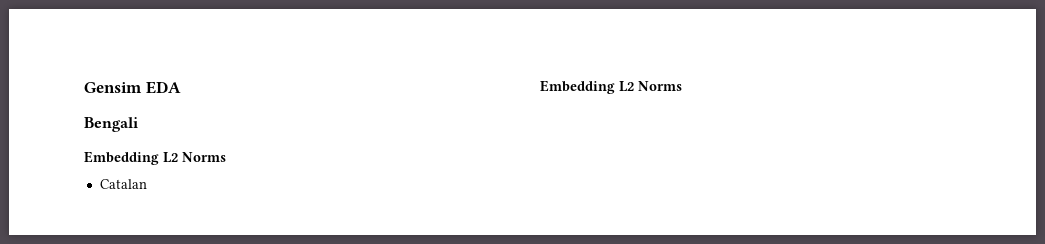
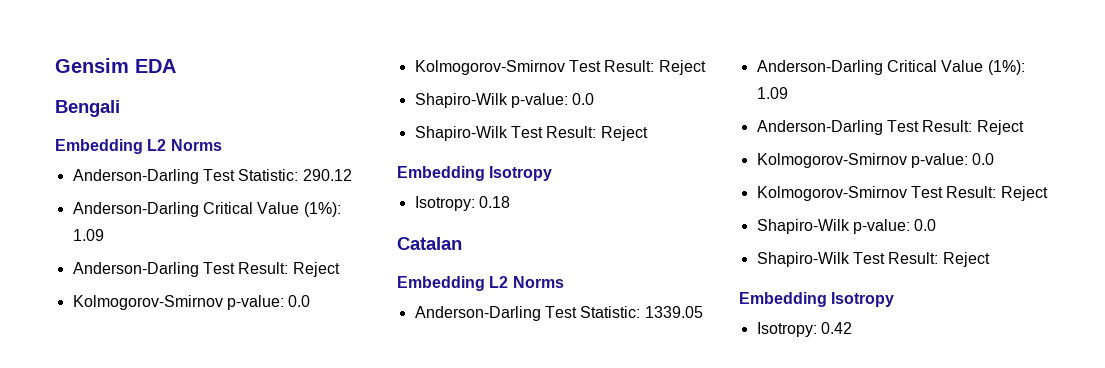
+ Anderson-Darling Test Statistic: 290.12
+ Anderson-Darling Critical Value (1%): 1.09
+ Anderson-Darling Test Result: Reject
+ Kolmogorov-Smirnov p-value: 0.0
+ Kolmogorov-Smirnov Test Result: Reject
+ Shapiro-Wilk p-value: 0.0
+ Shapiro-Wilk Test Result: Reject
+ Embedding Isotropy
+ Isotropy: 0.18
  Catalan
  Embedding L2 Norms
+ Anderson-Darling Test Statistic: 1339.05
+ Anderson-Darling Critical Value (1%): 1.09
+ Anderson-Darling Test Result: Reject
+ Kolmogorov-Smirnov p-value: 0.0
+ Kolmogorov-Smirnov Test Result: Reject
+ Shapiro-Wilk p-value: 0.0
+ Shapiro-Wilk Test Result: Reject
+ Embedding Isotropy
+ Isotropy: 0.42

